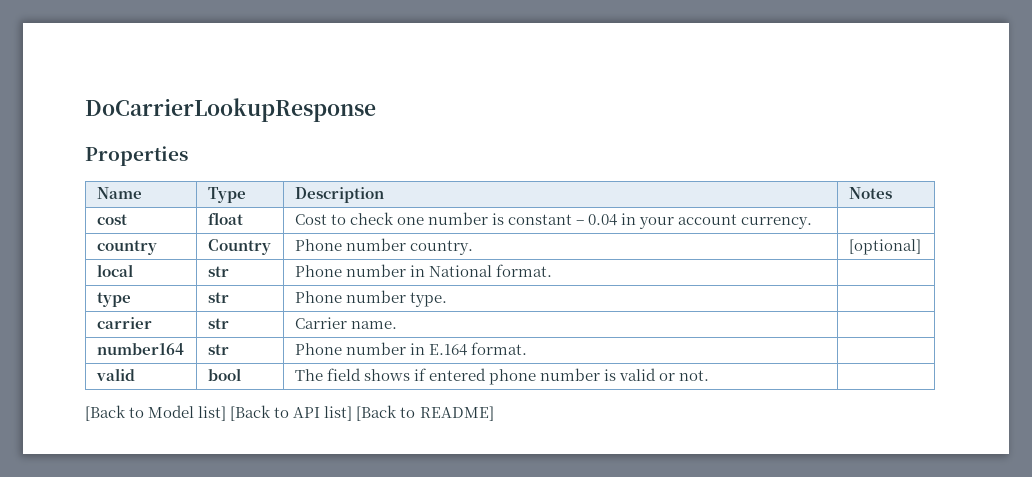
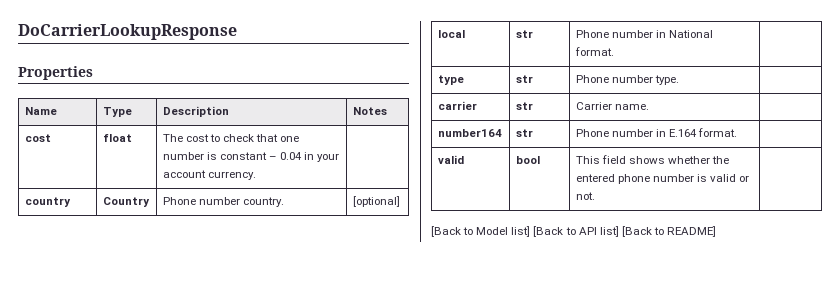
- cost | float | Cost to check one number is constant – 0.04 in your account currency. |
+ cost | float | The cost to check that one number is constant – 0.04 in your account currency. |
- valid | bool | The field shows if entered phone number is valid or not. |
+ valid | bool | This field shows whether the entered phone number is valid or not. |

